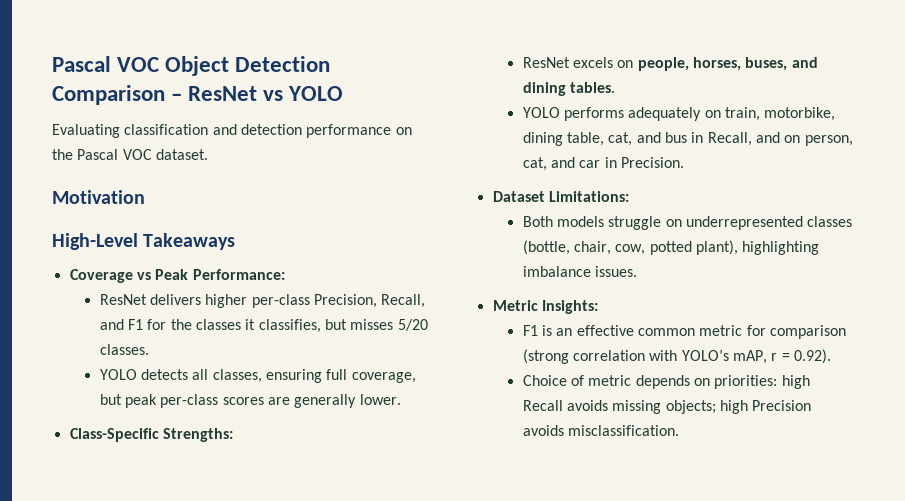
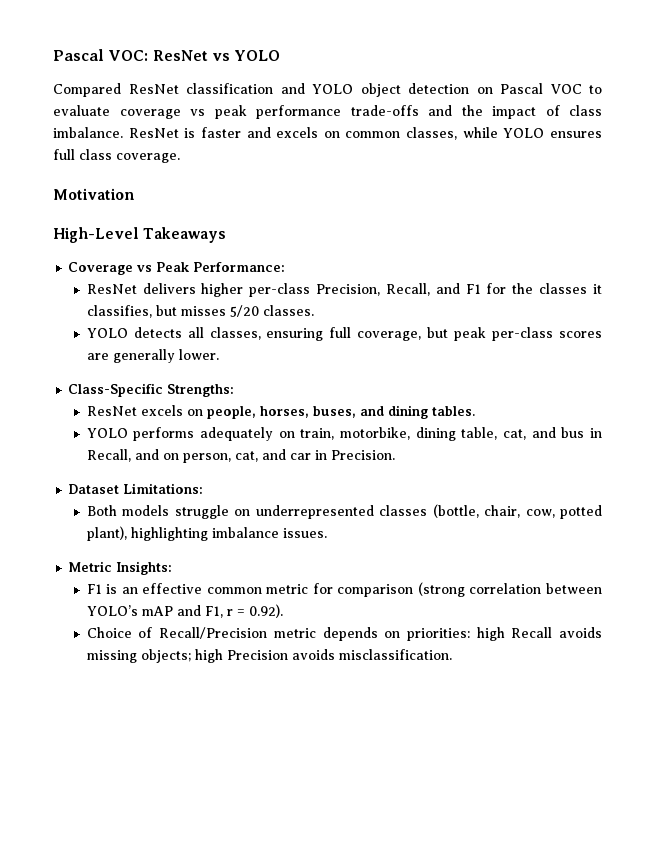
- Pascal VOC Object Detection Comparison – ResNet vs YOLO
- Evaluating classification and detection performance on the Pascal VOC dataset.
+ Pascal VOC: ResNet vs YOLO
+ Compared ResNet classification and YOLO object detection on Pascal VOC to evaluate coverage vs peak performance trade-offs and the impact of class imbalance. ResNet is faster and excels on common classes, while YOLO ensures full class coverage.
- F1 is an effective common metric for comparison (strong correlation with YOLO’s mAP, r = 0.92).
+ F1 is an effective common metric for comparison (strong correlation between YOLO’s mAP and F1, r = 0.92).
- Choice of metric depends on priorities: high Recall avoids missing objects; high Precision avoids misclassification.
+ Choice of Recall/Precision metric depends on priorities: high Recall avoids missing objects; high Precision avoids misclassification.

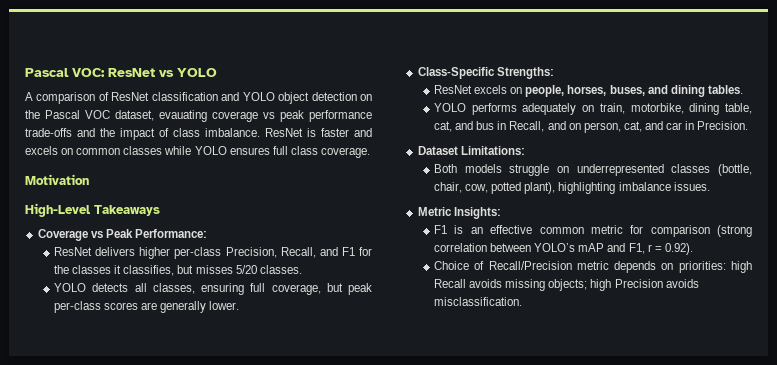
- Compared ResNet classification and YOLO object detection on Pascal VOC to evaluate coverage vs peak performance trade-offs and the impact of class imbalance.
+ A comparison of ResNet classification and YOLO object detection on the Pascal VOC dataset, evauating coverage vs peak performance trade-offs and the impact of class imbalance.
- ResNet is faster and excels on common classes, while YOLO ensures full class coverage.
+ ResNet is faster and excels on common classes while YOLO ensures full class coverage.

